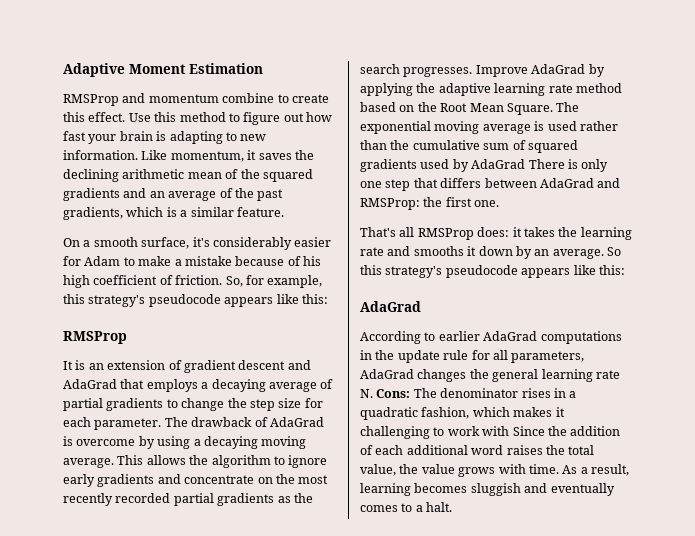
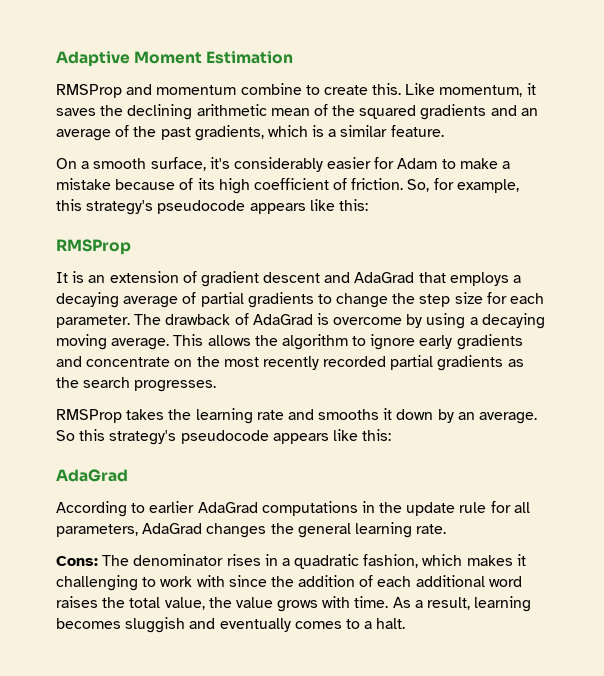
- RMSProp and momentum combine to create this effect. Use this method to figure out how fast your brain is adapting to new information.
+ RMSProp and momentum combine to create this.
- On a smooth surface, it's considerably easier for Adam to make a mistake because of his high coefficient of friction.
+ On a smooth surface, it's considerably easier for Adam to make a mistake because of its high coefficient of friction.
- This allows the algorithm to ignore early gradients and concentrate on the most recently recorded partial gradients as the search progresses. Improve AdaGrad by applying the adaptive learning rate method based on the Root Mean Square. The exponential moving average is used rather than the cumulative sum of squared gradients used by AdaGrad There is only one step that differs between AdaGrad and RMSProp: the first one.
- That's all RMSProp does: it takes the learning rate and smooths it down by an average.
+ This allows the algorithm to ignore early gradients and concentrate on the most recently recorded partial gradients as the search progresses.
+ RMSProp takes the learning rate and smooths it down by an average.
- According to earlier AdaGrad computations in the update rule for all parameters, AdaGrad changes the general learning rate N. Cons: The denominator rises in a quadratic fashion, which makes it challenging to work with Since the addition of each additional word raises the total value, the value grows with time.
+ According to earlier AdaGrad computations in the update rule for all parameters, AdaGrad changes the general learning rate.
+ Cons: The denominator rises in a quadratic fashion, which makes it challenging to work with since the addition of each additional word raises the total value, the value grows with time.

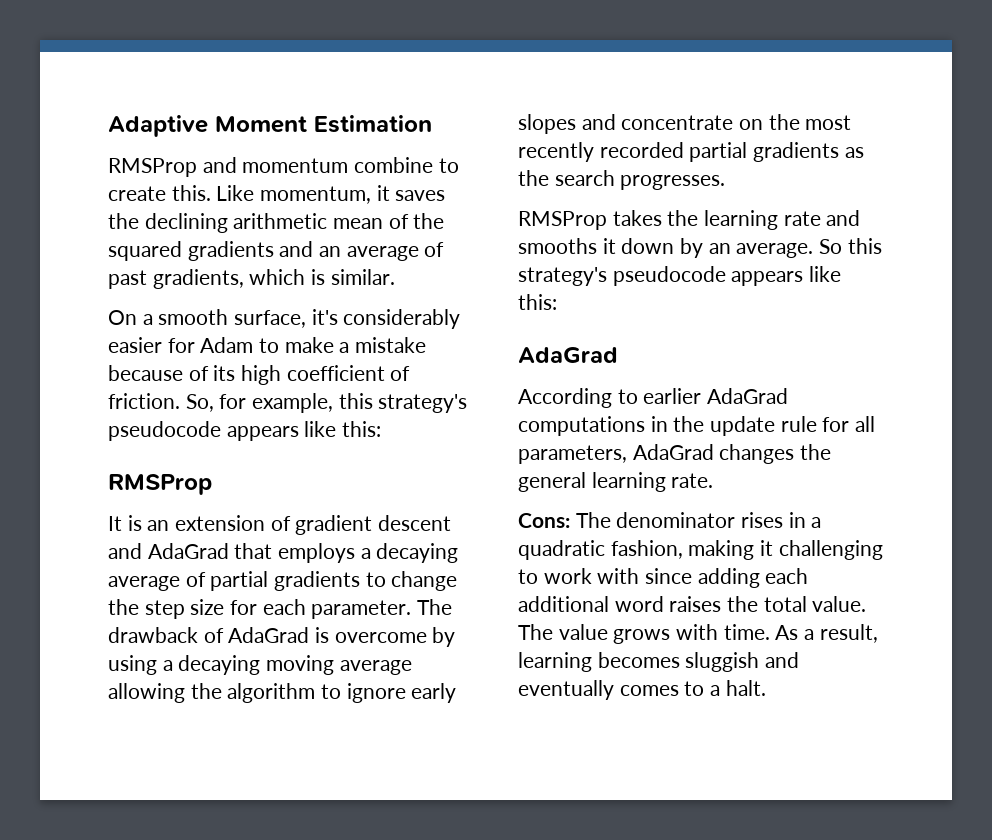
- Like momentum, it saves the declining arithmetic mean of the squared gradients and an average of the past gradients, which is a similar feature.
+ Like momentum, it saves the declining arithmetic mean of the squared gradients and an average of past gradients, which is similar.
- The drawback of AdaGrad is overcome by using a decaying moving average. This allows the algorithm to ignore early gradients and concentrate on the most recently recorded partial gradients as the search progresses.
+ The drawback of AdaGrad is overcome by using a decaying moving average allowing the algorithm to ignore early slopes and concentrate on the most recently recorded partial gradients as the search progresses.
- Cons: The denominator rises in a quadratic fashion, which makes it challenging to work with since the addition of each additional word raises the total value, the value grows with time.
+ Cons: The denominator rises in a quadratic fashion, making it challenging to work with since adding each additional word raises the total value. The value grows with time.

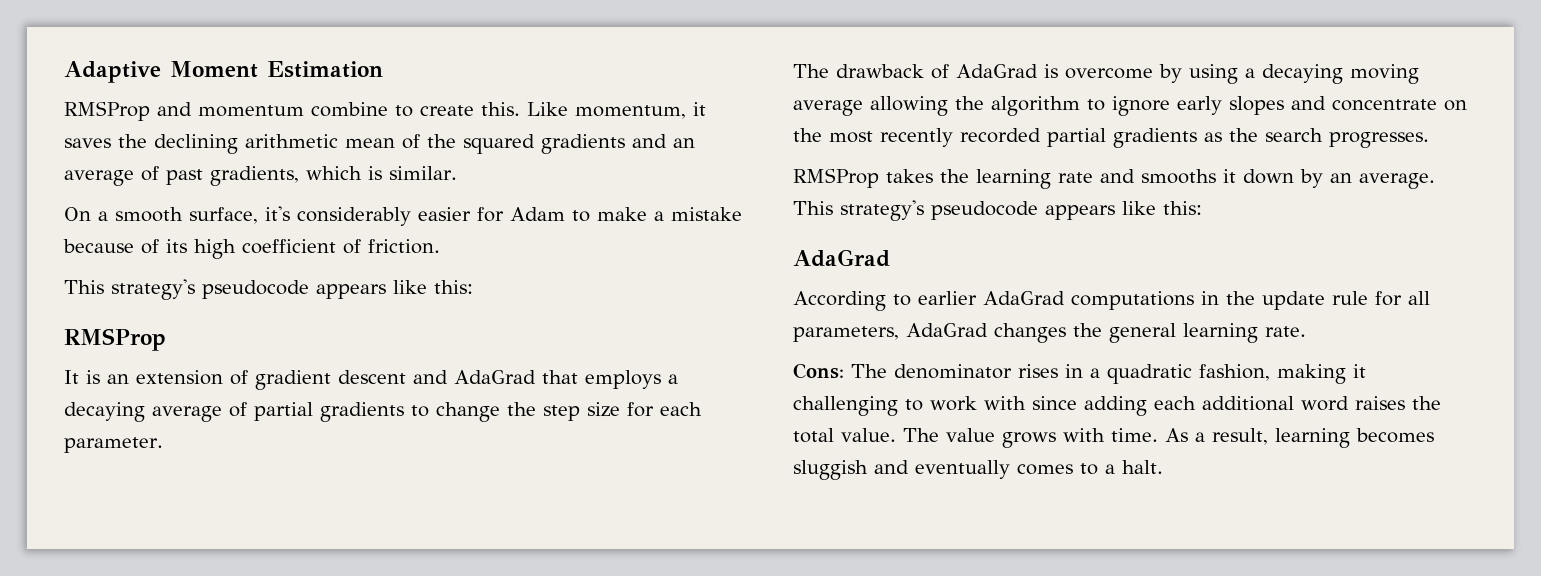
- On a smooth surface, it's considerably easier for Adam to make a mistake because of its high coefficient of friction. So, for example, this strategy's pseudocode appears like this:
+ On a smooth surface, it's considerably easier for Adam to make a mistake because of its high coefficient of friction.
+ This strategy's pseudocode appears like this:
- It is an extension of gradient descent and AdaGrad that employs a decaying average of partial gradients to change the step size for each parameter. The drawback of AdaGrad is overcome by using a decaying moving average allowing the algorithm to ignore early slopes and concentrate on the most recently recorded partial gradients as the search progresses.
+ It is an extension of gradient descent and AdaGrad that employs a decaying average of partial gradients to change the step size for each parameter.
+ The drawback of AdaGrad is overcome by using a decaying moving average allowing the algorithm to ignore early slopes and concentrate on the most recently recorded partial gradients as the search progresses.
- RMSProp takes the learning rate and smooths it down by an average. So this strategy's pseudocode appears like this:
+ RMSProp takes the learning rate and smooths it down by an average. This strategy's pseudocode appears like this:

